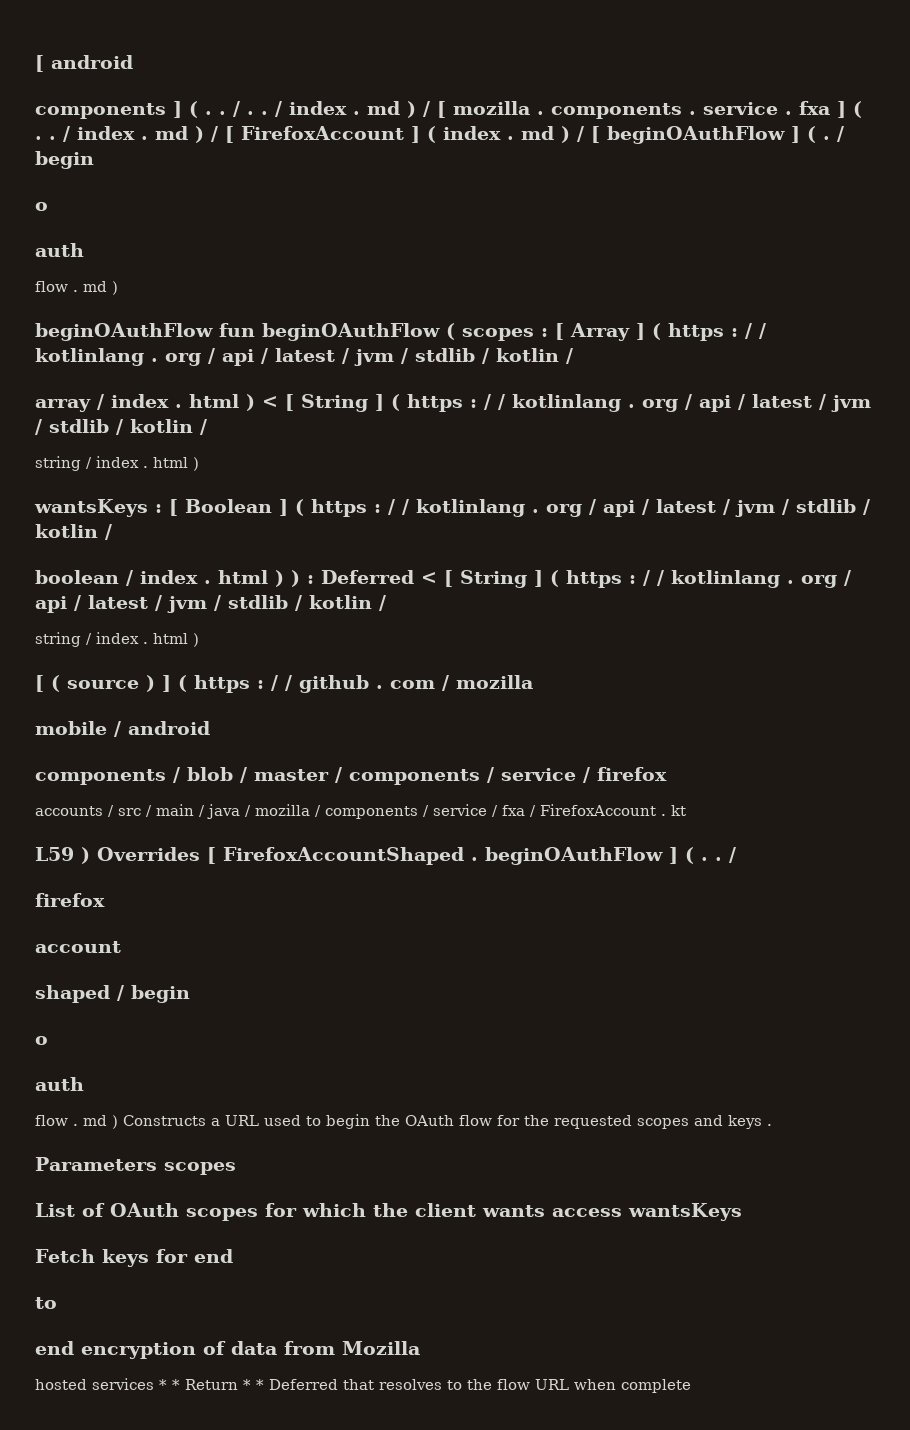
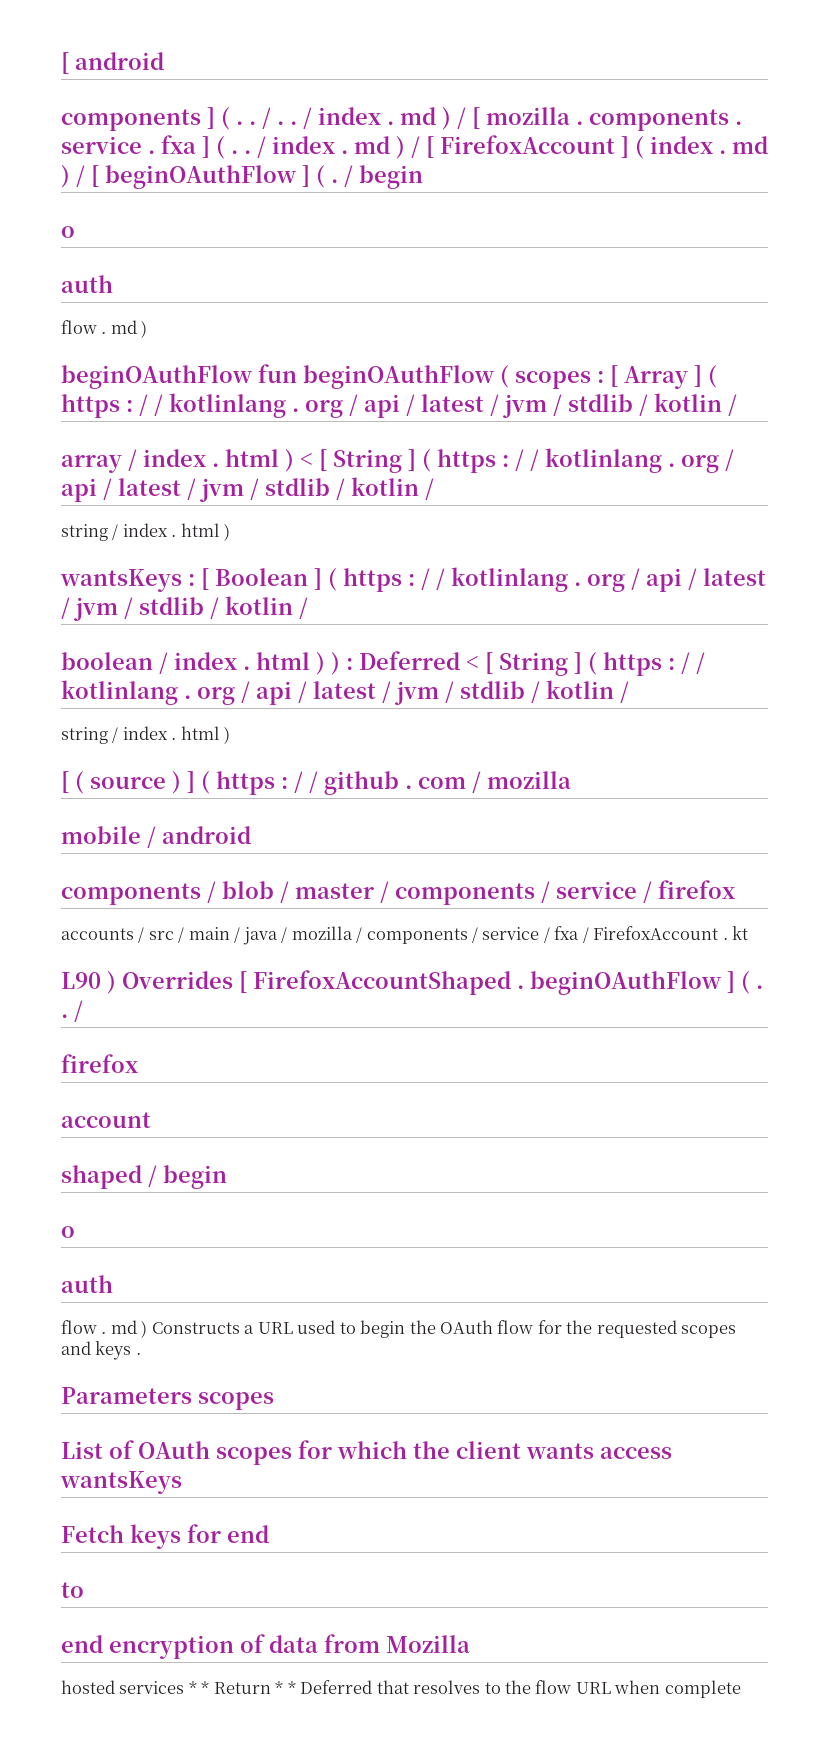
- L59 ) Overrides [ FirefoxAccountShaped . beginOAuthFlow ] ( . .
+ L90 ) Overrides [ FirefoxAccountShaped . beginOAuthFlow ] ( . .

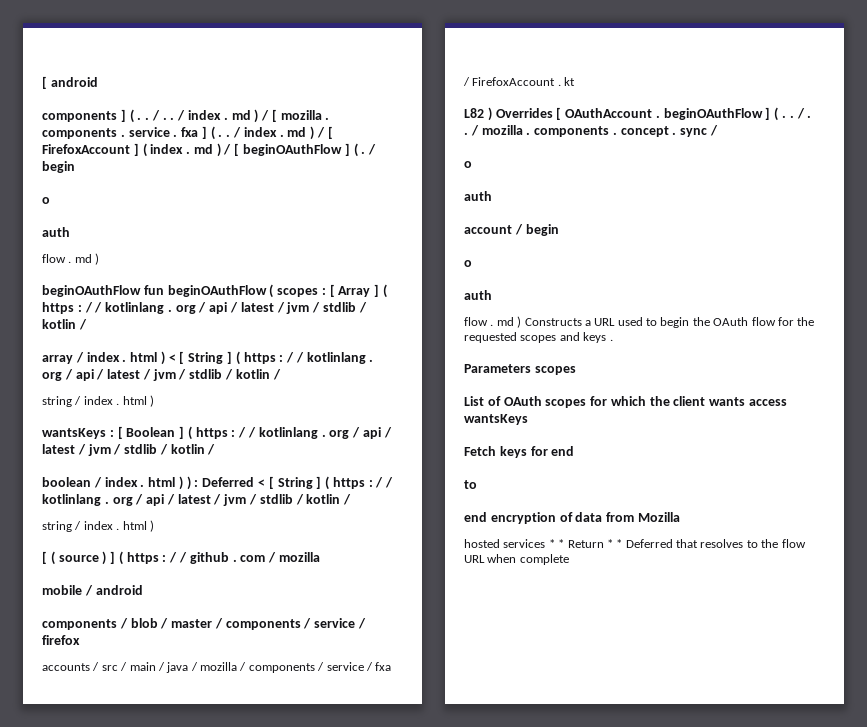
- L90 ) Overrides [ FirefoxAccountShaped . beginOAuthFlow ] ( . . /
- firefox
+ L82 ) Overrides [ OAuthAccount . beginOAuthFlow ] ( . . / . . / mozilla . components . concept . sync /
+ o
+ auth
- account
- shaped / begin
+ account / begin

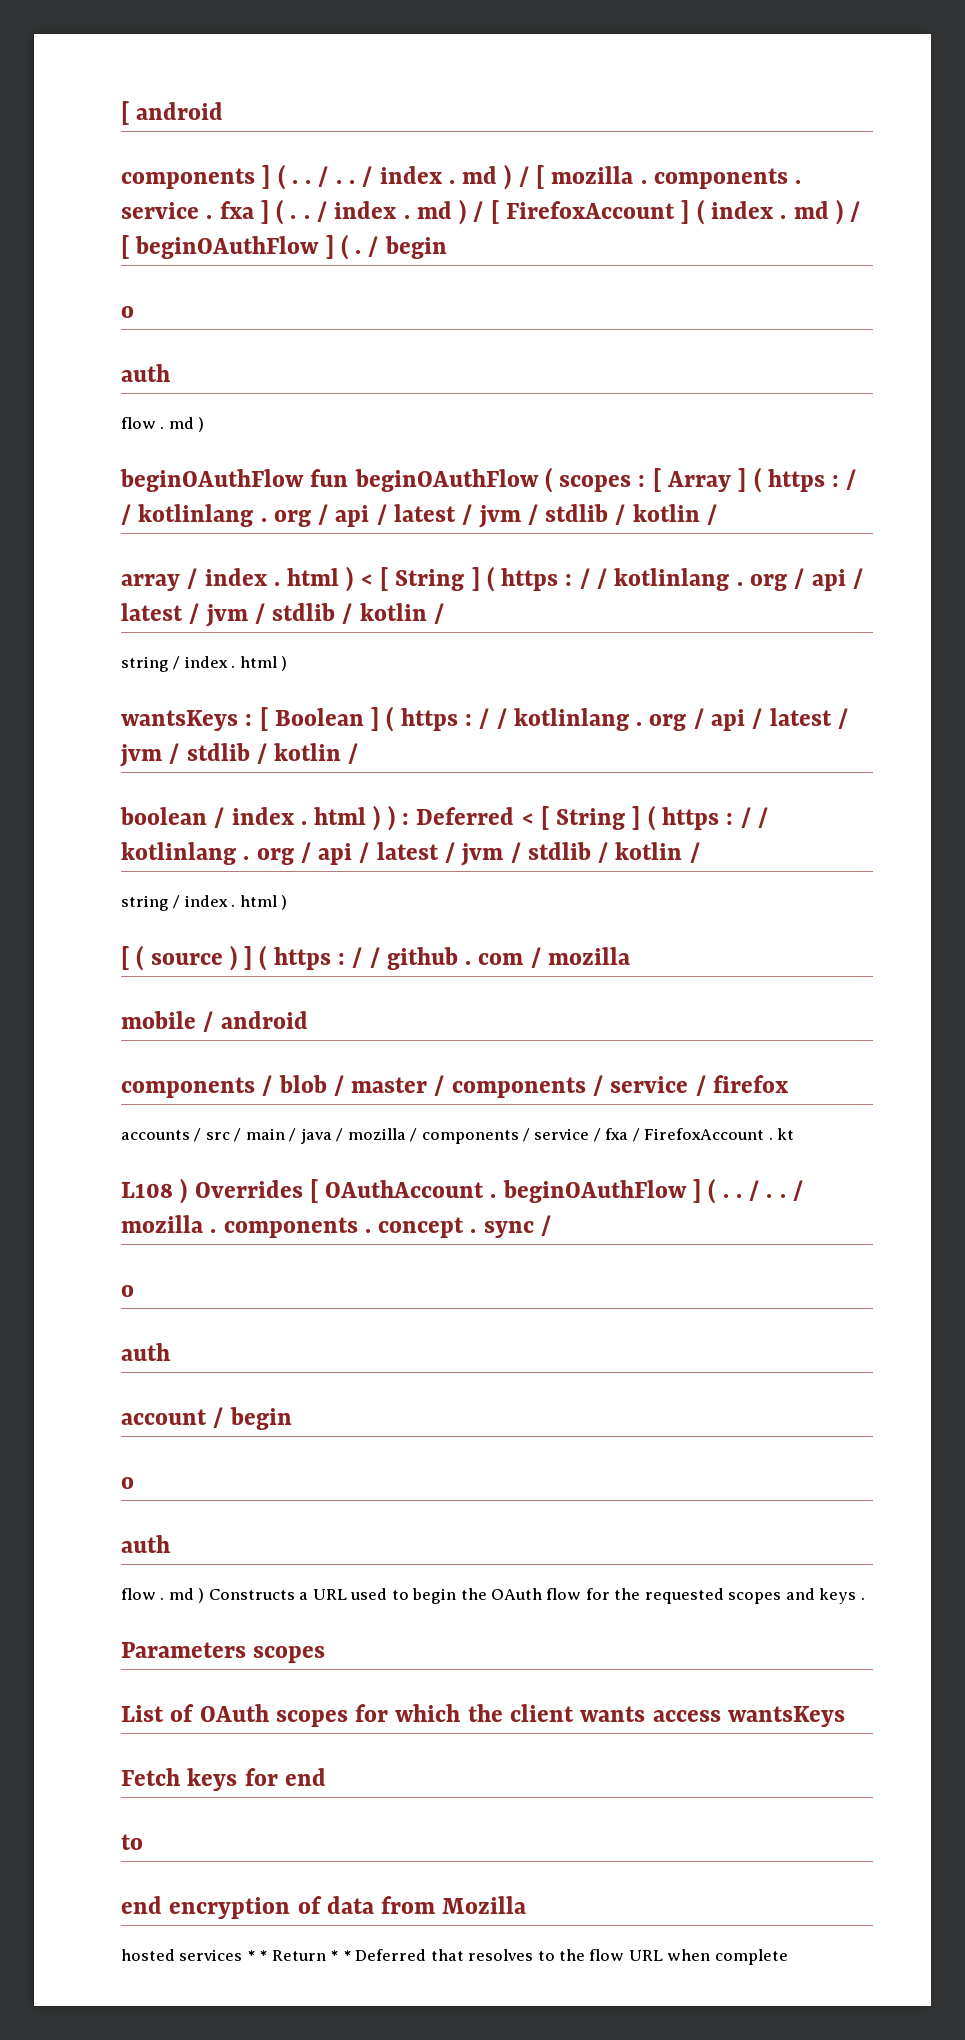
- L82 ) Overrides [ OAuthAccount . beginOAuthFlow ] ( . .
+ L108 ) Overrides [ OAuthAccount . beginOAuthFlow ] ( . .

